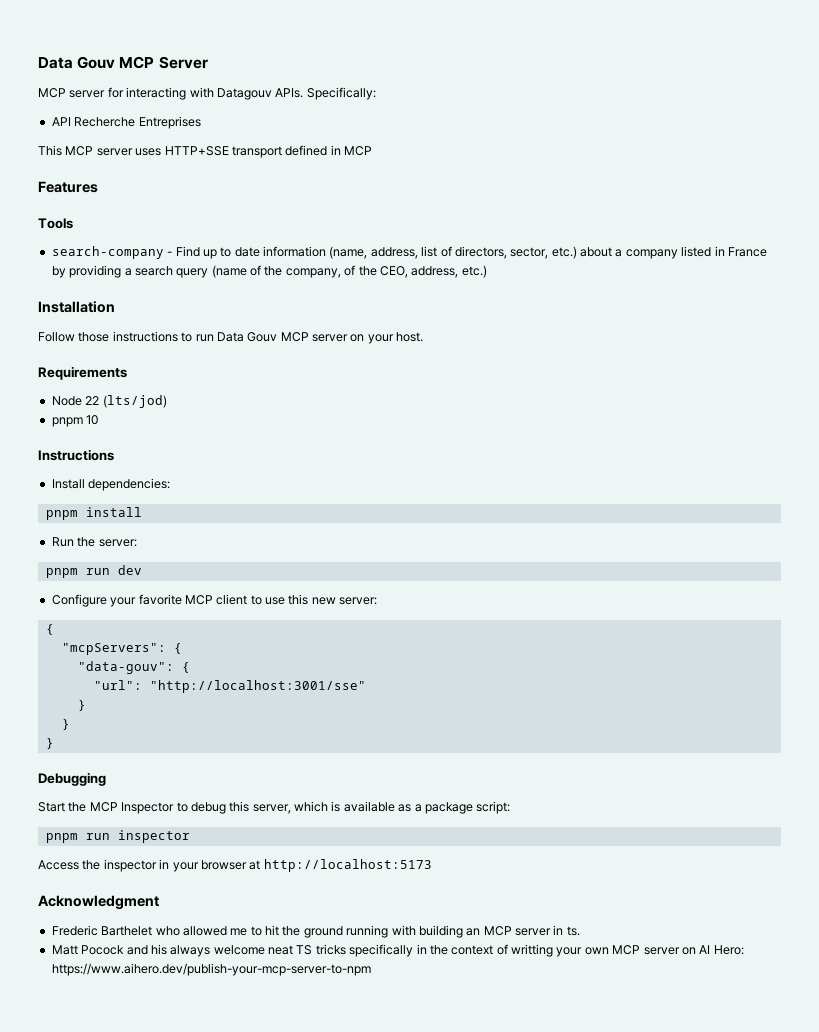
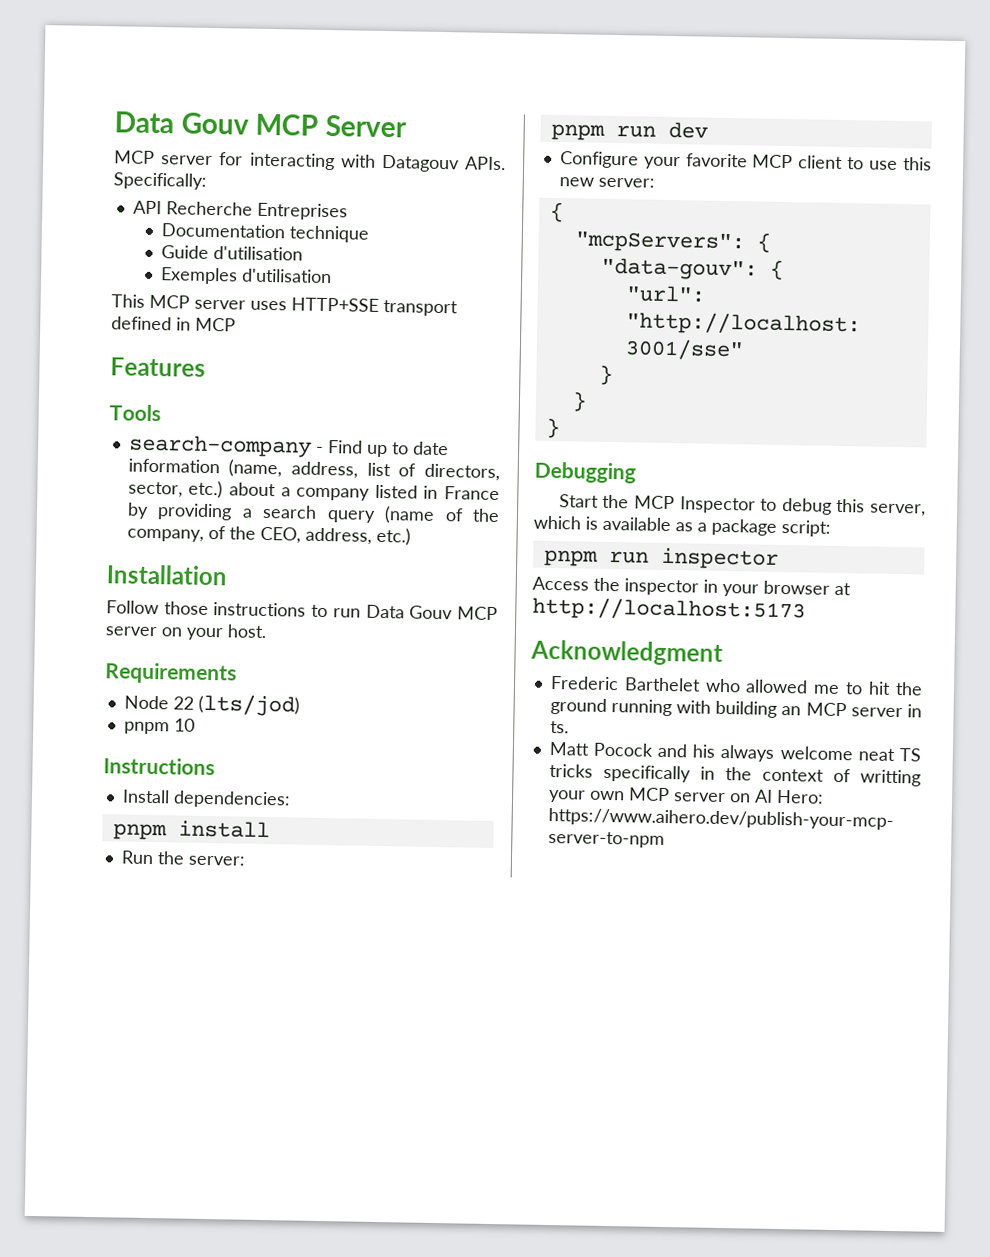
+ Documentation technique
+ Guide d'utilisation
+ Exemples d'utilisation

